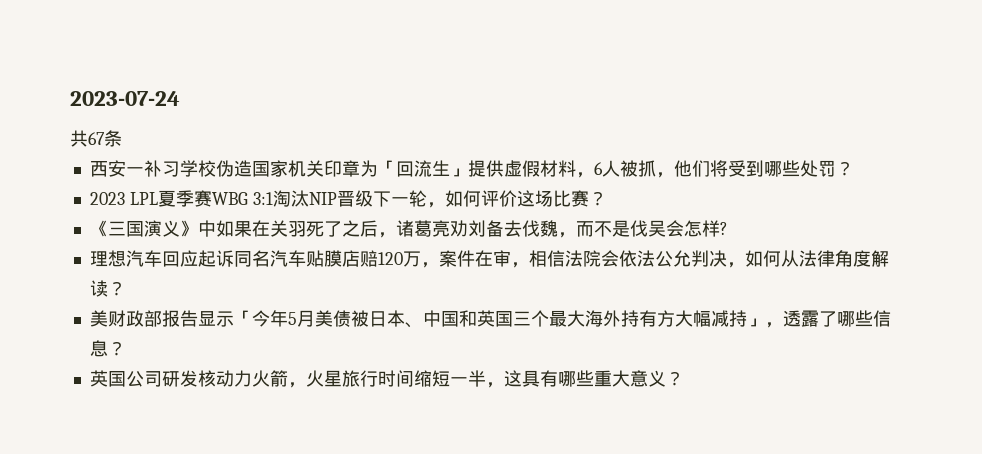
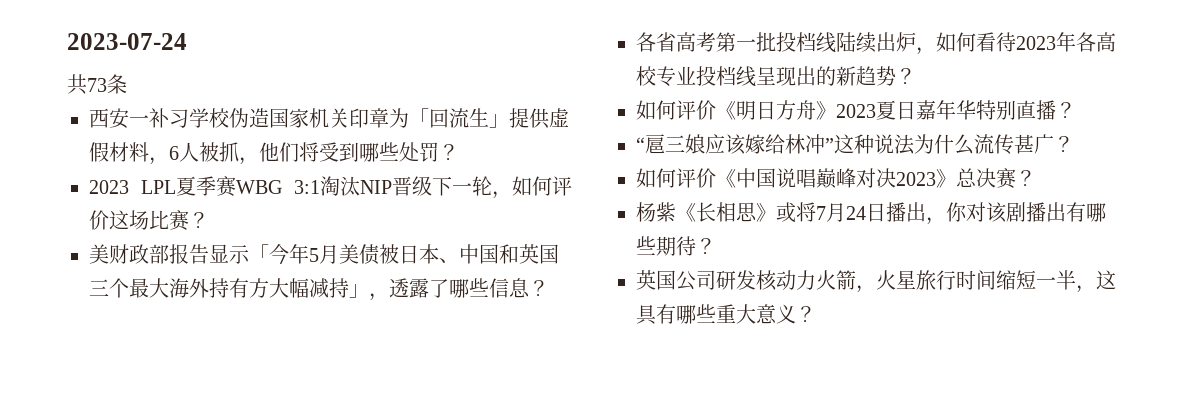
- 共67条
+ 共73条
- 《三国演义》中如果在关羽死了之后，诸葛亮劝刘备去伐魏，而不是伐吴会怎样?
- 理想汽车回应起诉同名汽车贴膜店赔120万，案件在审，相信法院会依法公允判决，如何从法律角度解读？
+ 各省高考第一批投档线陆续出炉，如何看待2023年各高校专业投档线呈现出的新趋势？
+ 如何评价《明日方舟》2023夏日嘉年华特别直播？
+ “扈三娘应该嫁给林冲”这种说法为什么流传甚广？
+ 如何评价《中国说唱巅峰对决2023》总决赛？
+ 杨紫《长相思》或将7月24日播出，你对该剧播出有哪些期待？

